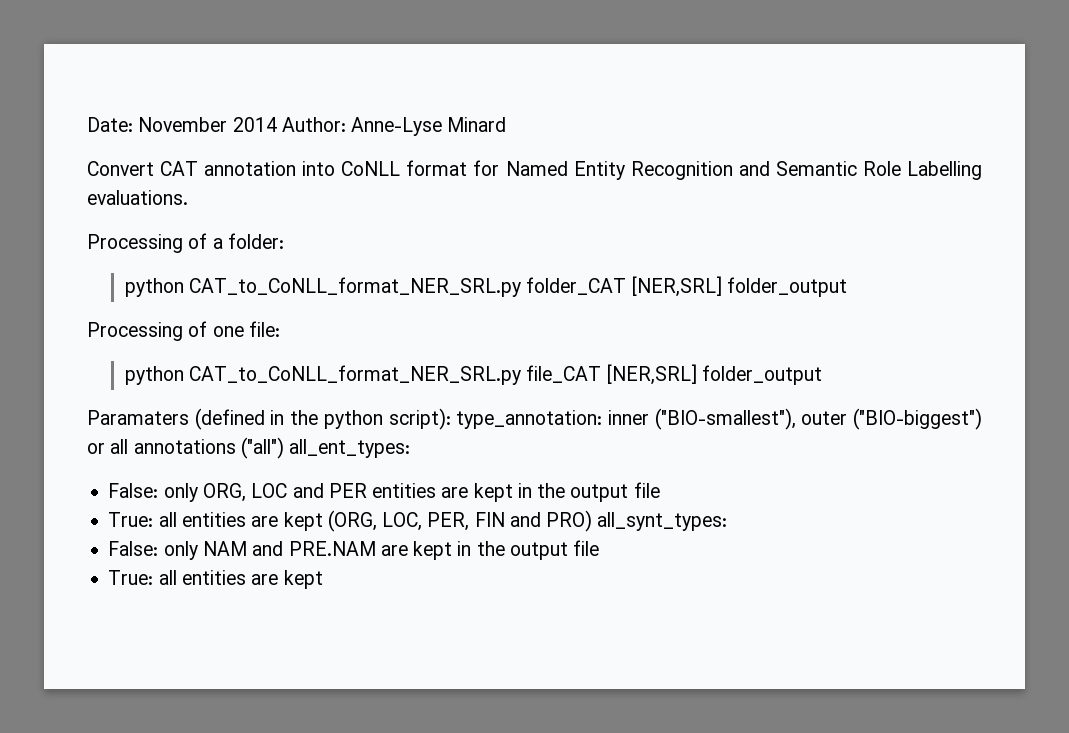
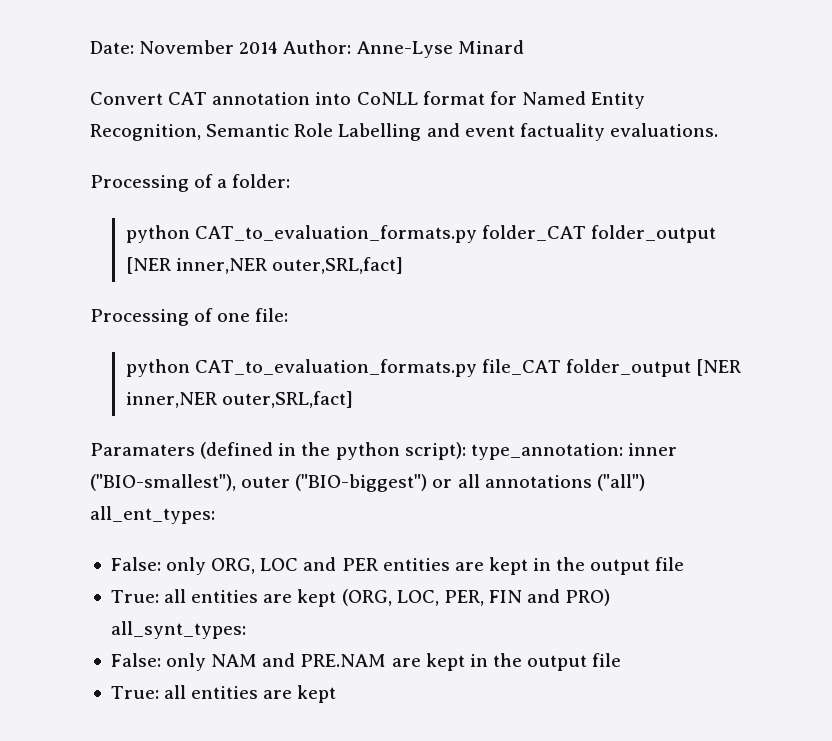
- Convert CAT annotation into CoNLL format for Named Entity Recognition and Semantic Role Labelling evaluations.
+ Convert CAT annotation into CoNLL format for Named Entity Recognition, Semantic Role Labelling and event factuality evaluations.
- python CAT_to_CoNLL_format_NER_SRL.py folder_CAT [NER,SRL] folder_output
+ python CAT_to_evaluation_formats.py folder_CAT folder_output [NER inner,NER outer,SRL,fact]
- python CAT_to_CoNLL_format_NER_SRL.py file_CAT [NER,SRL] folder_output
+ python CAT_to_evaluation_formats.py file_CAT folder_output [NER inner,NER outer,SRL,fact]

